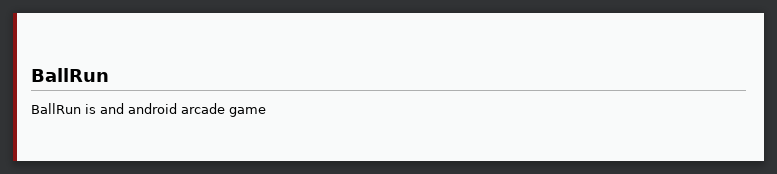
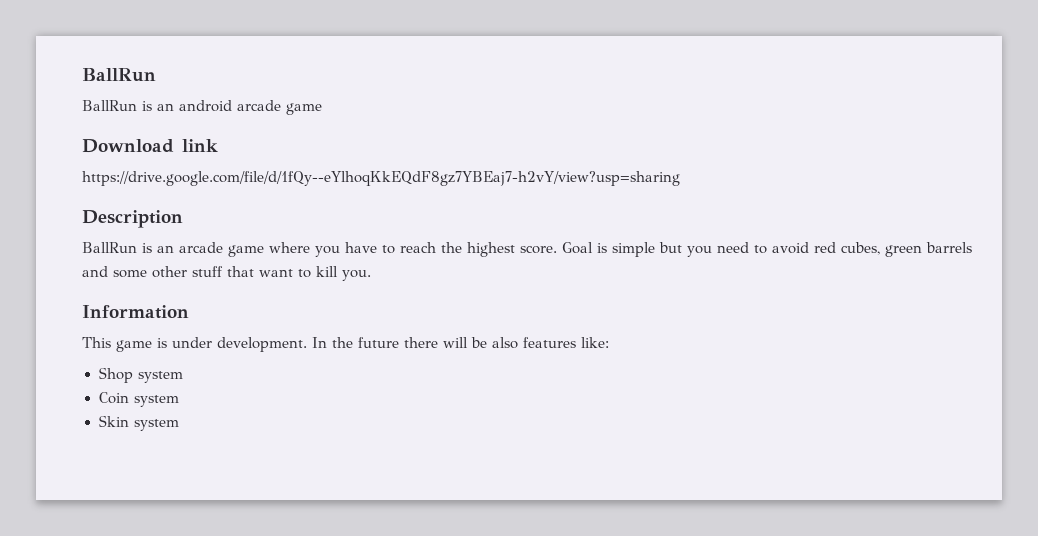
- BallRun is and android arcade game
+ BallRun is an android arcade game
+ Download link
+ https://drive.google.com/file/d/1fQy--eYlhoqKkEQdF8gz7YBEaj7-h2vY/view?usp=sharing
+ Description
+ BallRun is an arcade game where you have to reach the highest score. Goal is simple but you need to avoid red cubes, green barrels and some other stuff that want to kill you.
+ Information
+ This game is under development. In the future there will be also features like:
+ Shop system
+ Coin system
+ Skin system

